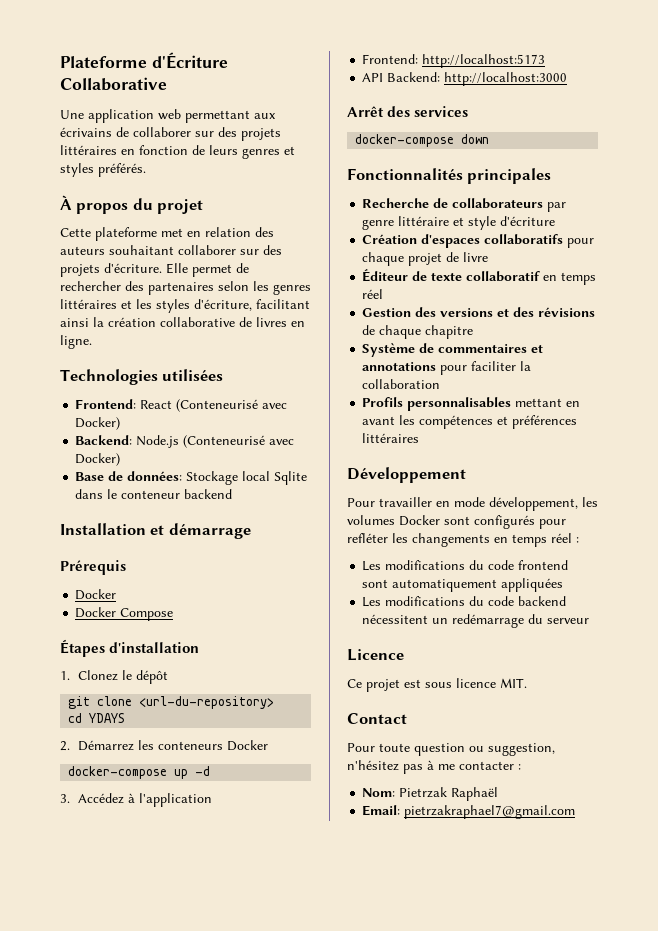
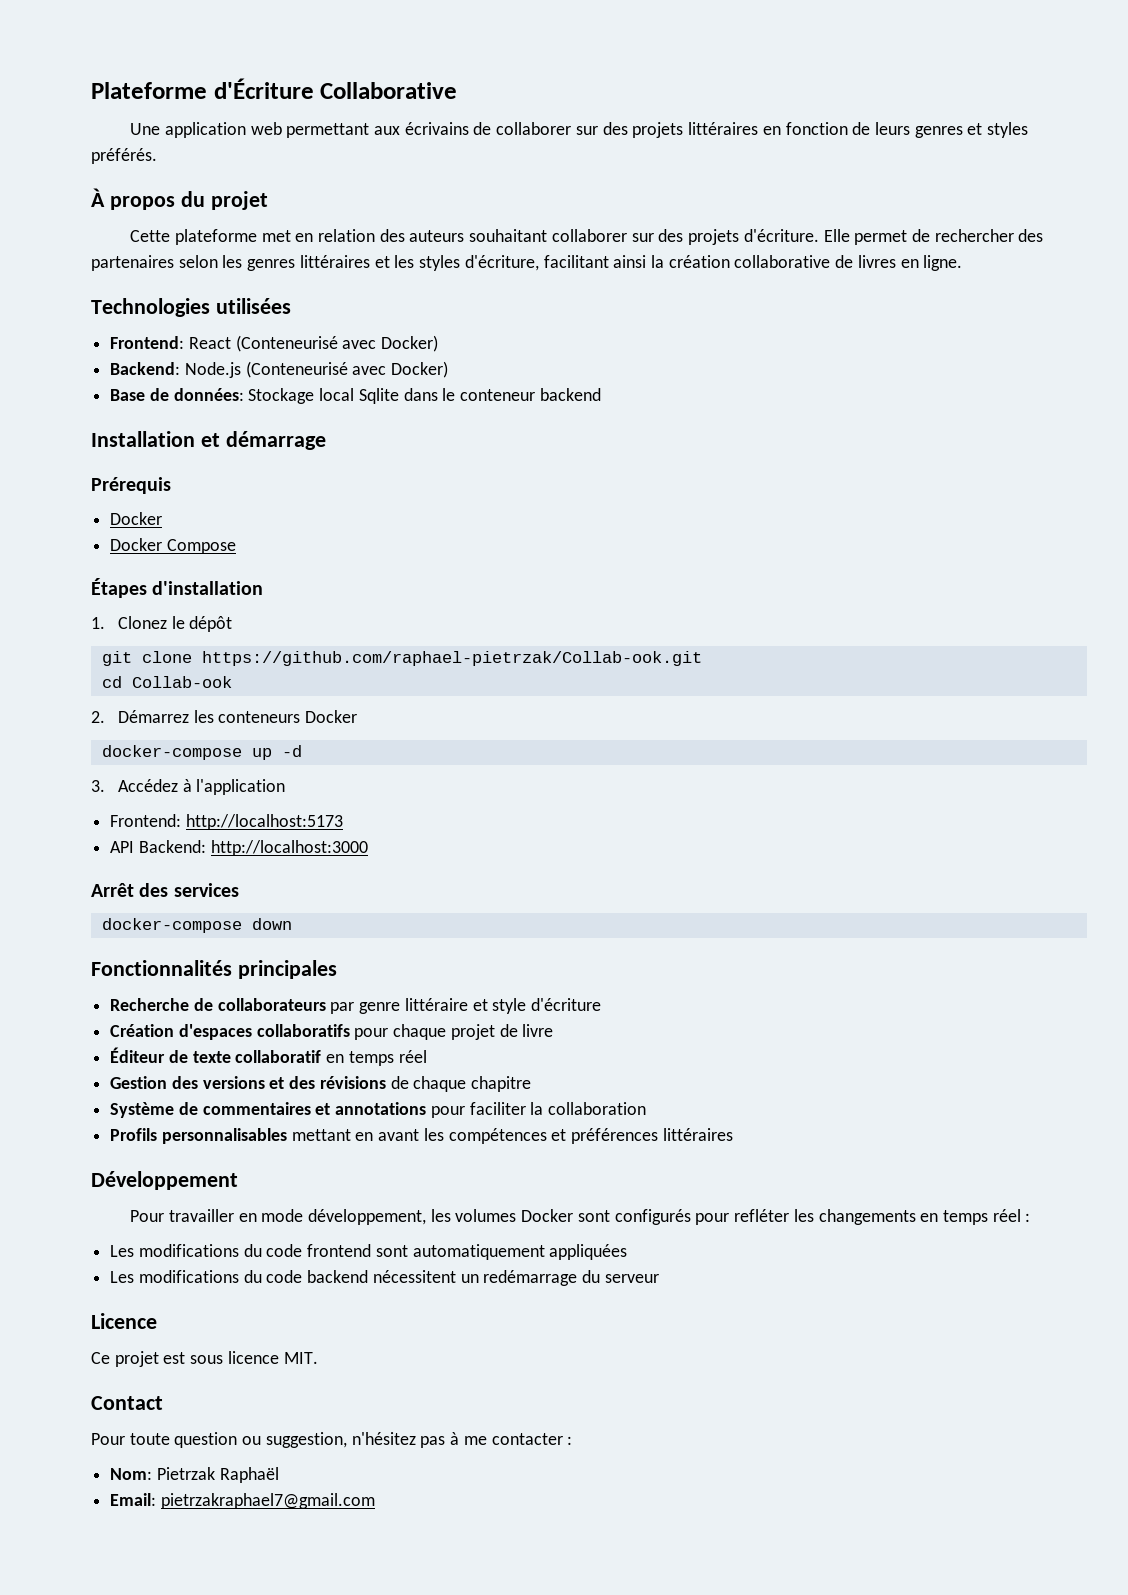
- git clone <url-du-repository>
+ git clone https://github.com/raphael-pietrzak/Collab-ook.git
- cd YDAYS
+ cd Collab-ook

